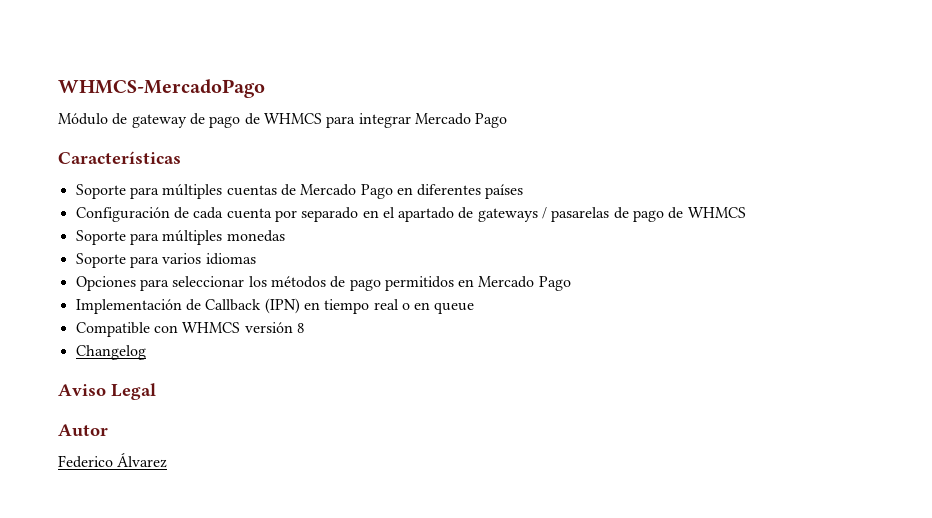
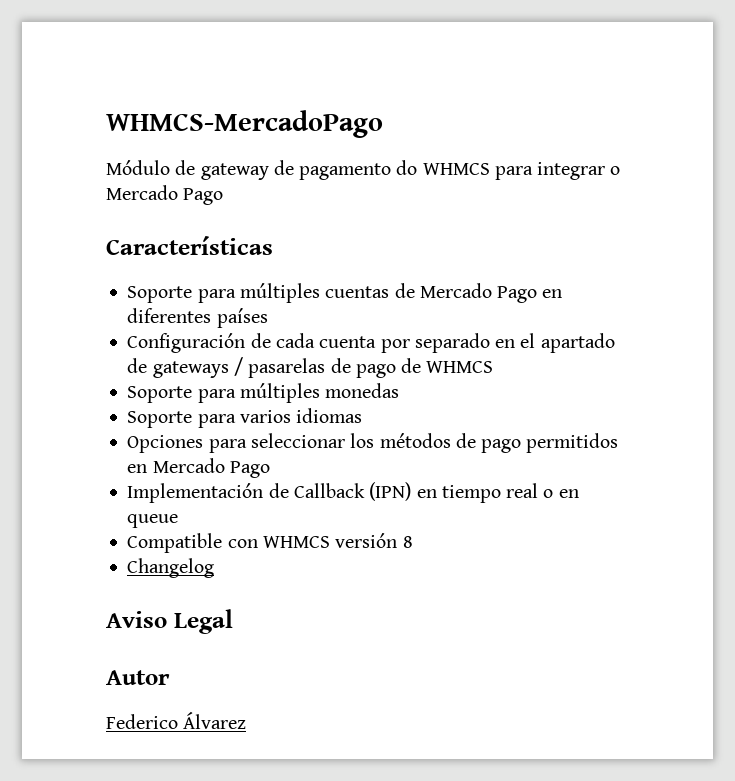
- Módulo de gateway de pago de WHMCS para integrar Mercado Pago
+ Módulo de gateway de pagamento do WHMCS para integrar o Mercado Pago

